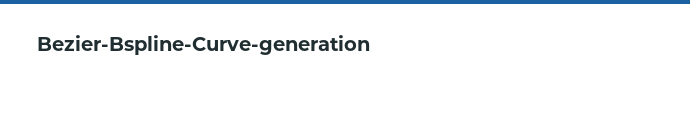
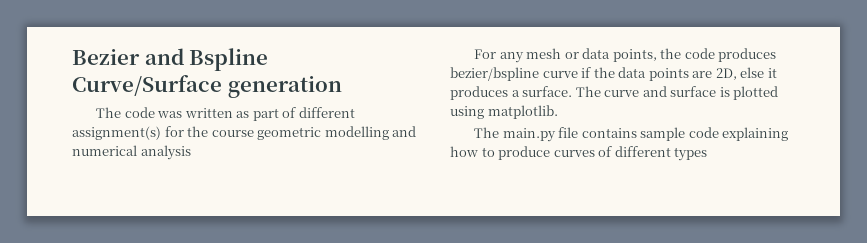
- Bezier-Bspline-Curve-generation
+ Bezier and Bspline Curve/Surface generation
+ The code was written as part of different assignment(s) for the course geometric modelling and numerical analysis
+ For any mesh or data points, the code produces bezier/bspline curve if the data points are 2D, else it produces a surface. The curve and surface is plotted using matplotlib.
+ The main.py file contains sample code explaining how to produce curves of different types

